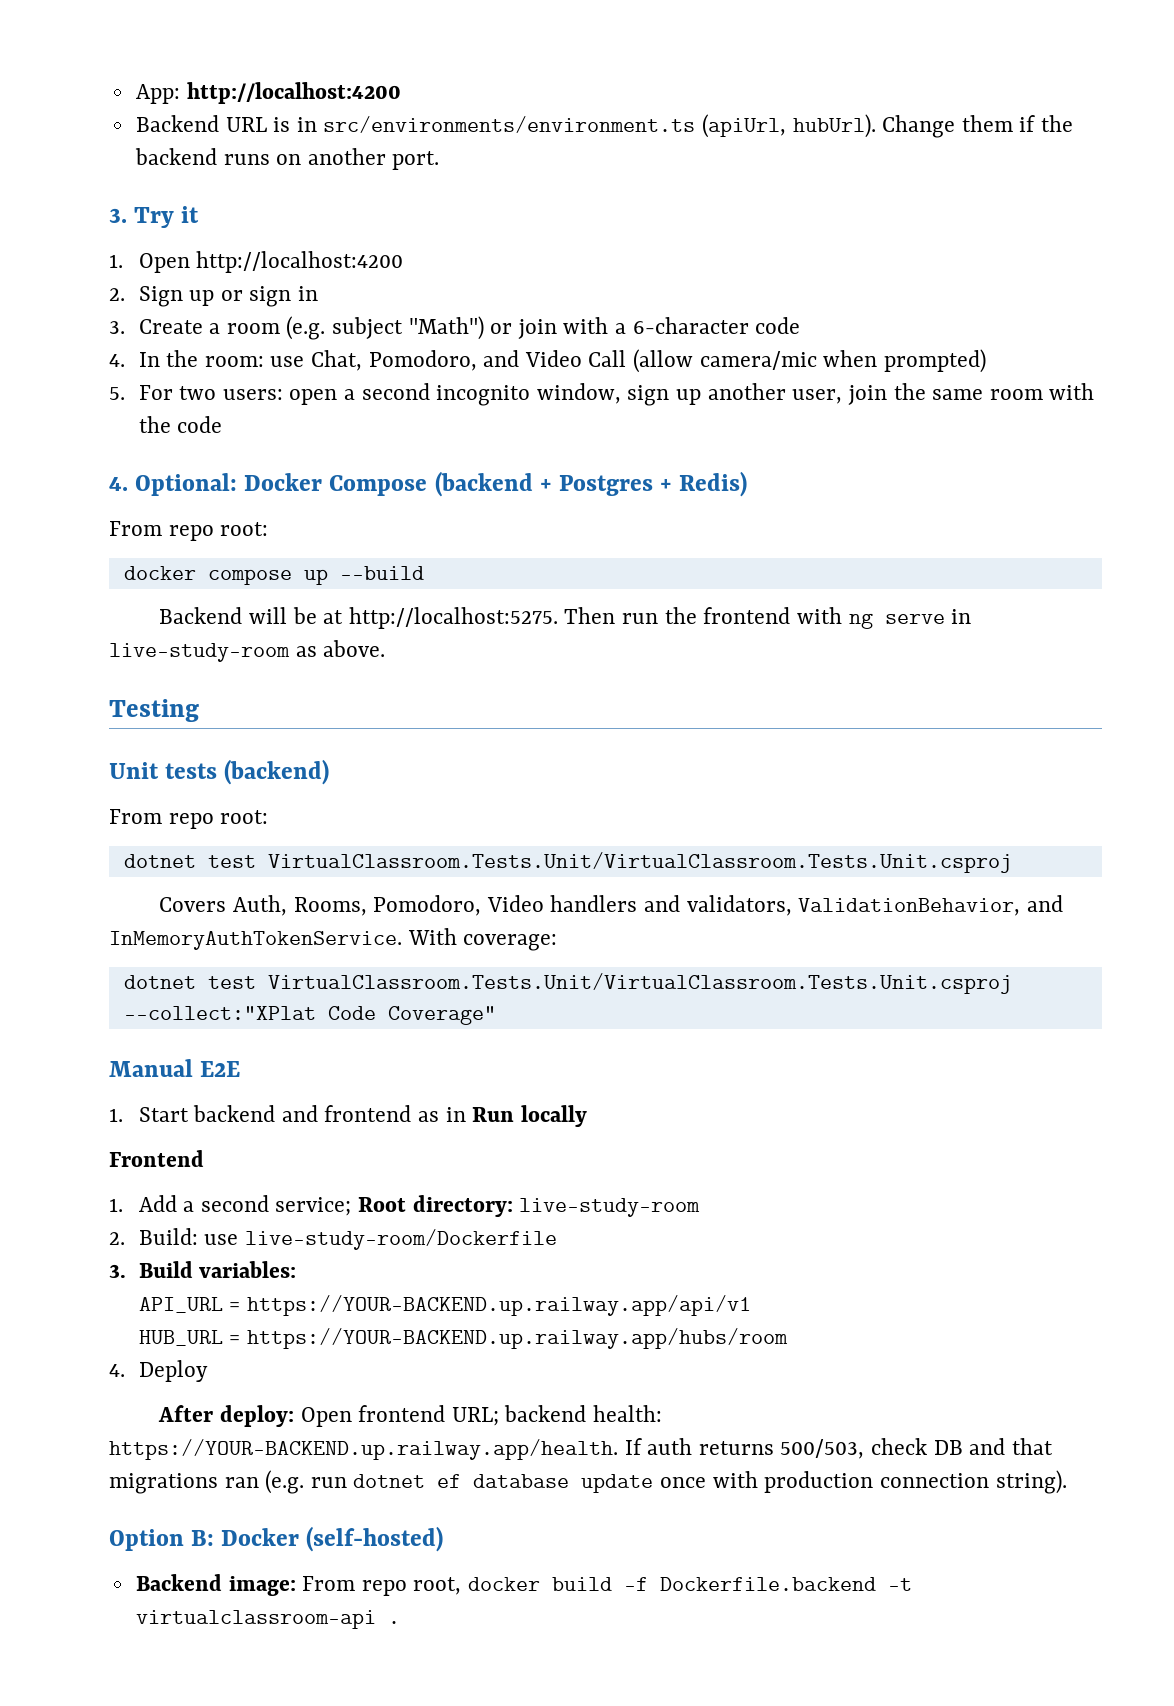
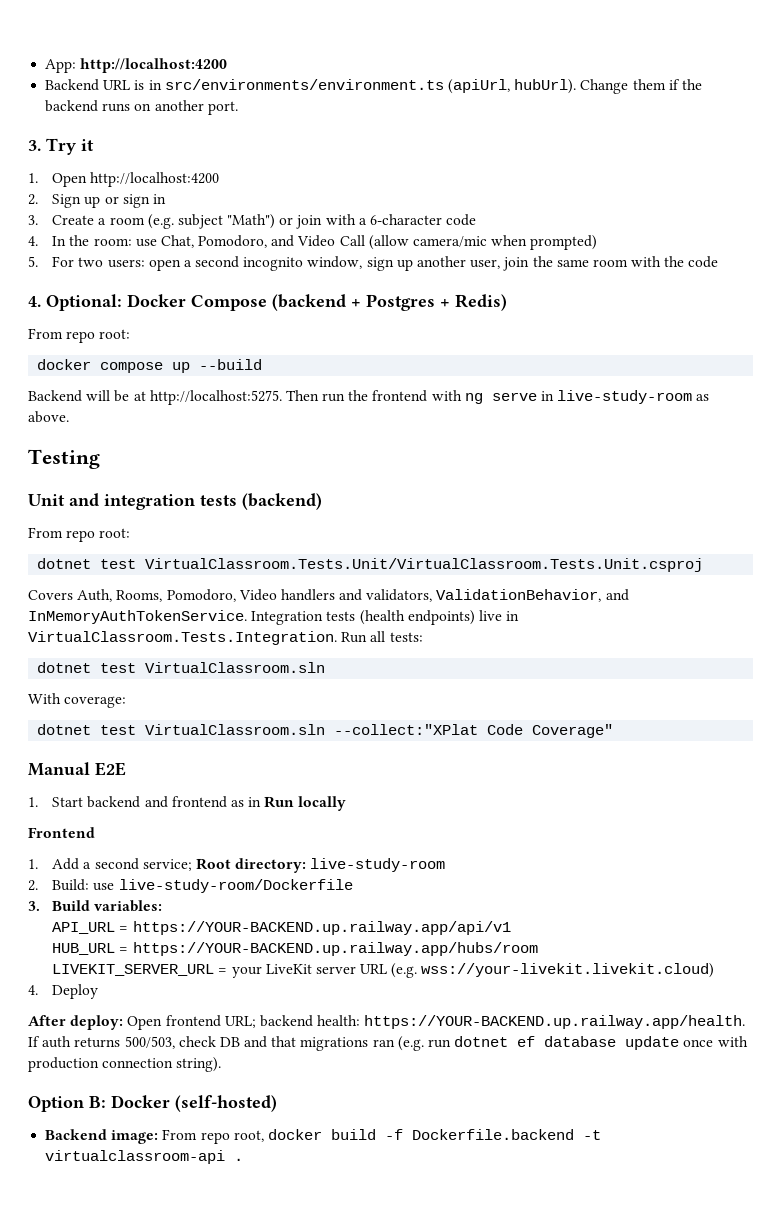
- Unit tests (backend)
+ Unit and integration tests (backend)
- Covers Auth, Rooms, Pomodoro, Video handlers and validators, ValidationBehavior, and InMemoryAuthTokenService. With coverage:
+ Covers Auth, Rooms, Pomodoro, Video handlers and validators, ValidationBehavior, and InMemoryAuthTokenService. Integration tests (health endpoints) live in VirtualClassroom.Tests.Integration. Run all tests:
+ dotnet test VirtualClassroom.sln
+ With coverage:
- dotnet test VirtualClassroom.Tests.Unit/VirtualClassroom.Tests.Unit.csproj --collect:"XPlat Code Coverage"
+ dotnet test VirtualClassroom.sln --collect:"XPlat Code Coverage"
+ LIVEKIT_SERVER_URL = your LiveKit server URL (e.g. wss://your-livekit.livekit.cloud)

